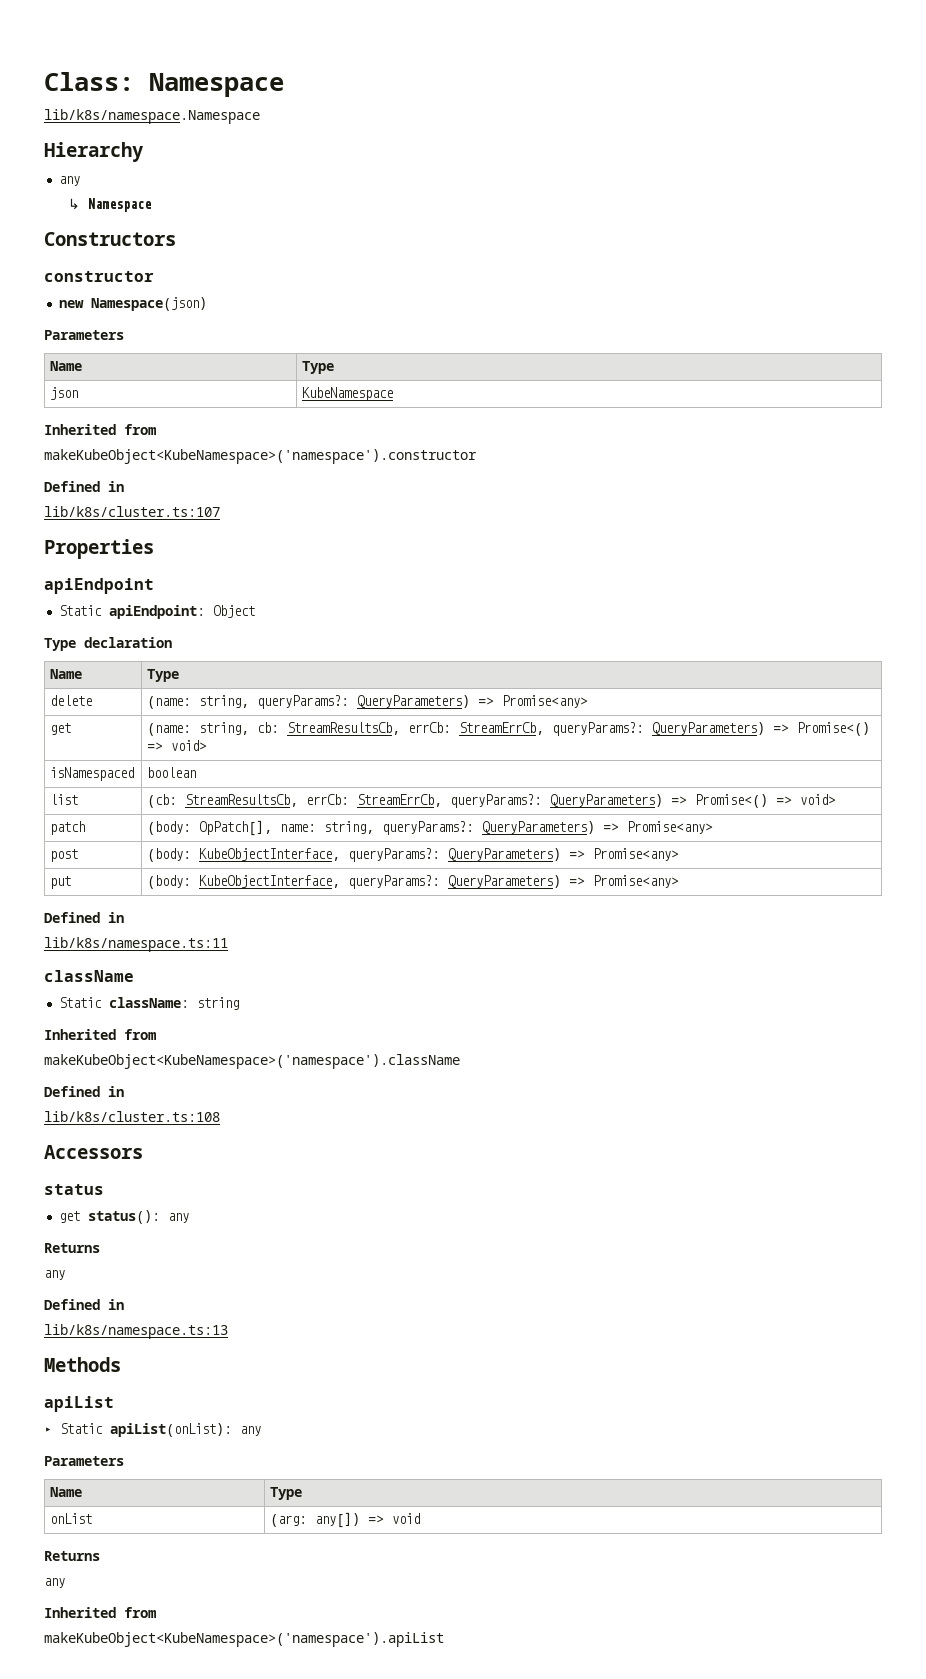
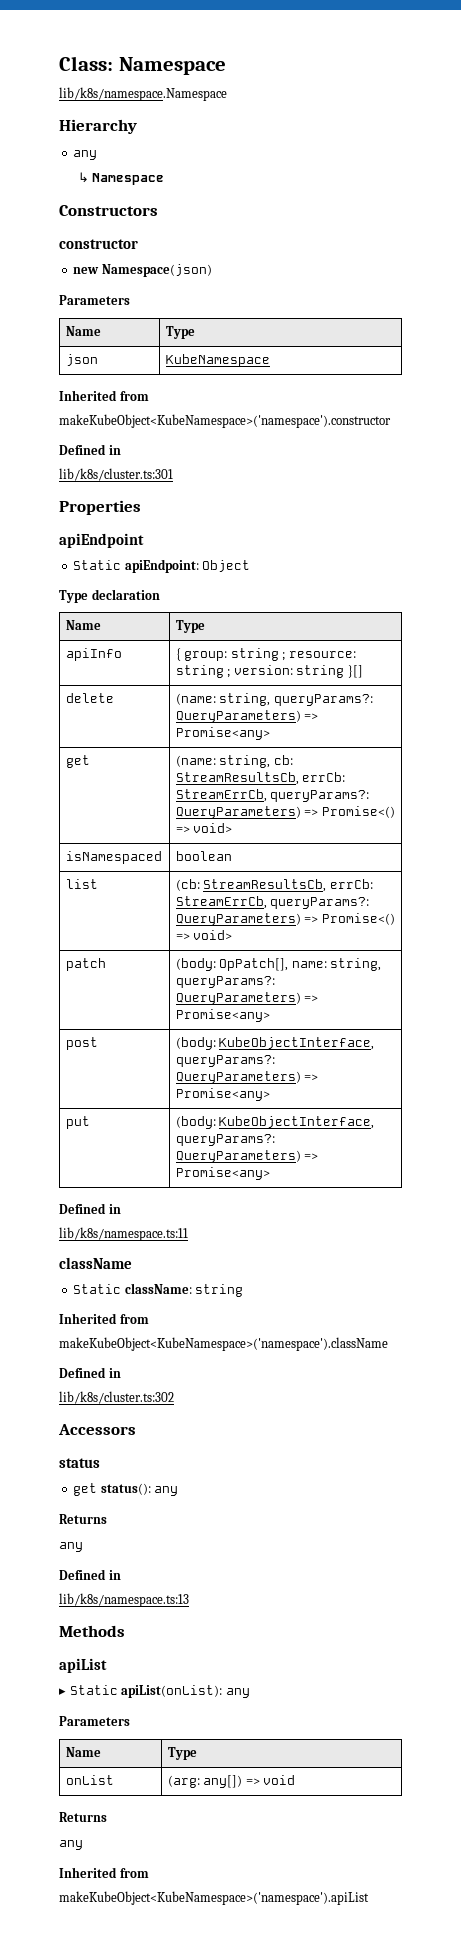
- lib/k8s/cluster.ts:107
+ lib/k8s/cluster.ts:301
+ apiInfo | { group: string ; resource: string ; version: string }[]
- lib/k8s/cluster.ts:108
+ lib/k8s/cluster.ts:302

